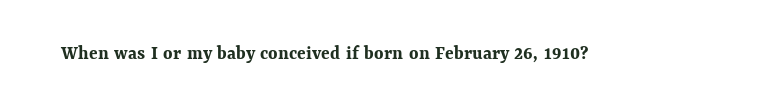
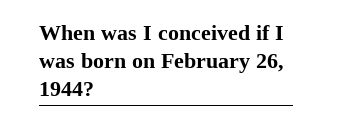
- When was I or my baby conceived if born on February 26, 1910?
+ When was I conceived if I was born on February 26, 1944?

